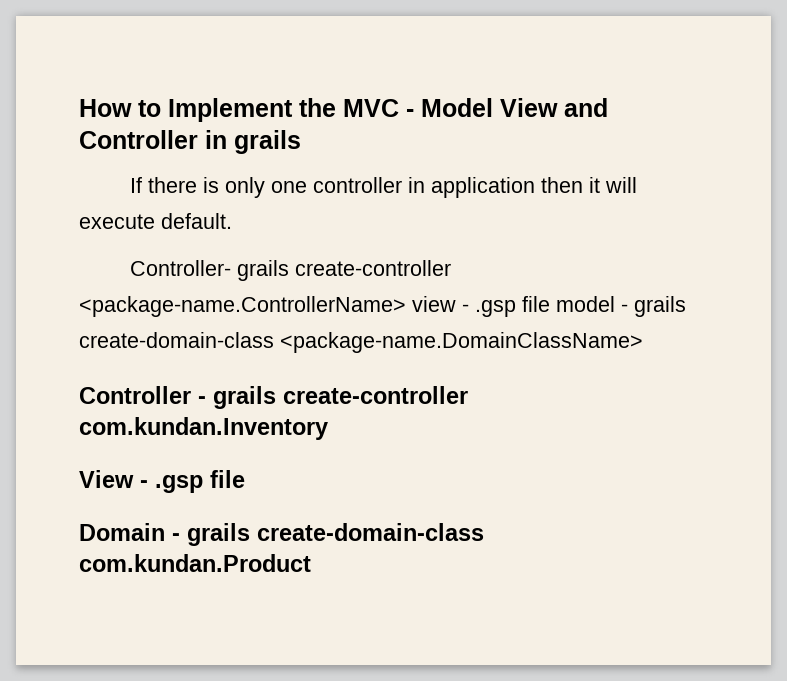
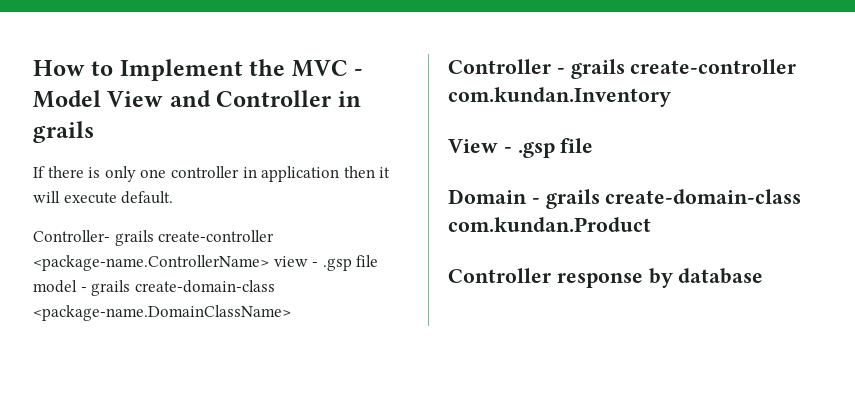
+ Controller response by database

